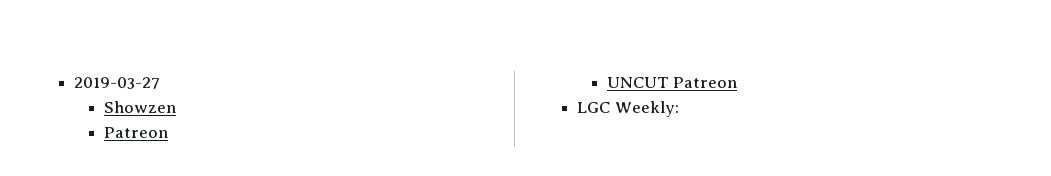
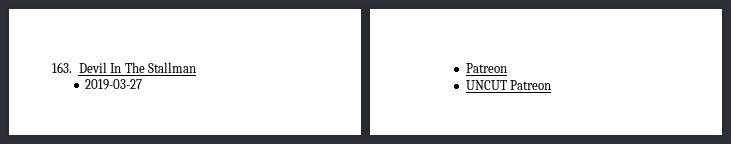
+ 163. Devil In The Stallman
- Showzen
- LGC Weekly:

